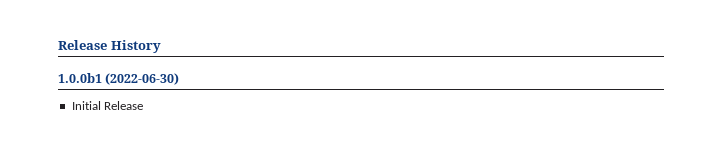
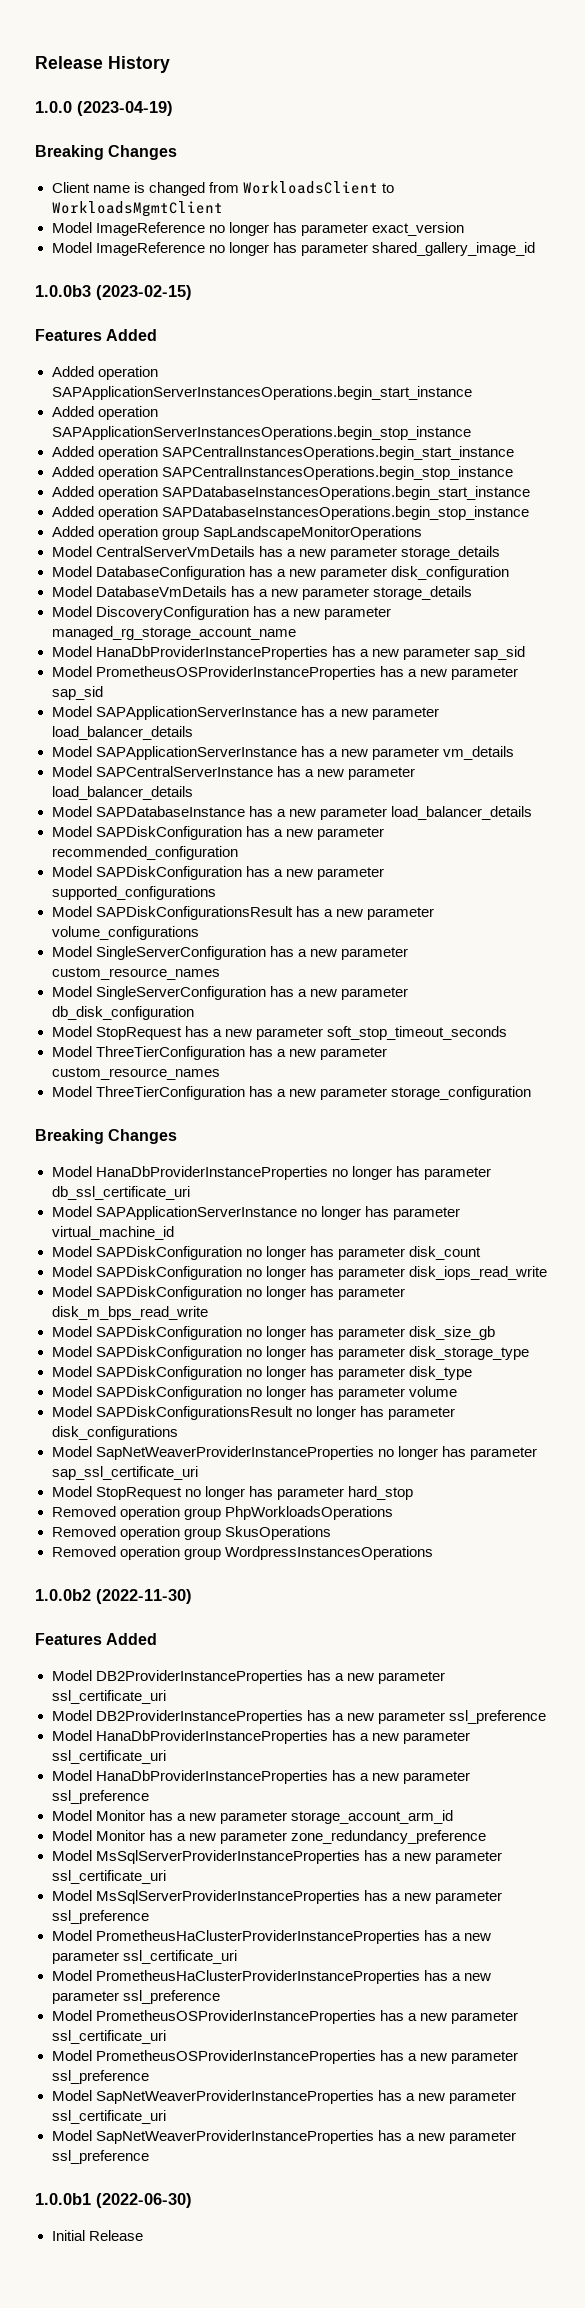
+ 1.0.0 (2023-04-19)
+ Breaking Changes
+ Client name is changed from WorkloadsClient to WorkloadsMgmtClient
+ Model ImageReference no longer has parameter exact_version
+ Model ImageReference no longer has parameter shared_gallery_image_id
+ 1.0.0b3 (2023-02-15)
+ Features Added
+ Added operation SAPApplicationServerInstancesOperations.begin_start_instance
+ Added operation SAPApplicationServerInstancesOperations.begin_stop_instance
+ Added operation SAPCentralInstancesOperations.begin_start_instance
+ Added operation SAPCentralInstancesOperations.begin_stop_instance
+ Added operation SAPDatabaseInstancesOperations.begin_start_instance
+ Added operation SAPDatabaseInstancesOperations.begin_stop_instance
+ Added operation group SapLandscapeMonitorOperations
+ Model CentralServerVmDetails has a new parameter storage_details
+ Model DatabaseConfiguration has a new parameter disk_configuration
+ Model DatabaseVmDetails has a new parameter storage_details
+ Model DiscoveryConfiguration has a new parameter managed_rg_storage_account_name
+ Model HanaDbProviderInstanceProperties has a new parameter sap_sid
+ Model PrometheusOSProviderInstanceProperties has a new parameter sap_sid
+ Model SAPApplicationServerInstance has a new parameter load_balancer_details
+ Model SAPApplicationServerInstance has a new parameter vm_details
+ Model SAPCentralServerInstance has a new parameter load_balancer_details
+ Model SAPDatabaseInstance has a new parameter load_balancer_details
+ Model SAPDiskConfiguration has a new parameter recommended_configuration
+ Model SAPDiskConfiguration has a new parameter supported_configurations
+ Model SAPDiskConfigurationsResult has a new parameter volume_configurations
+ Model SingleServerConfiguration has a new parameter custom_resource_names
+ Model SingleServerConfiguration has a new parameter db_disk_configuration
+ Model StopRequest has a new parameter soft_stop_timeout_seconds
+ Model ThreeTierConfiguration has a new parameter custom_resource_names
+ Model ThreeTierConfiguration has a new parameter storage_configuration
+ Breaking Changes
+ Model HanaDbProviderInstanceProperties no longer has parameter db_ssl_certificate_uri
+ Model SAPApplicationServerInstance no longer has parameter virtual_machine_id
+ Model SAPDiskConfiguration no longer has parameter disk_count
+ Model SAPDiskConfiguration no longer has parameter disk_iops_read_write
+ Model SAPDiskConfiguration no longer has parameter disk_m_bps_read_write
+ Model SAPDiskConfiguration no longer has parameter disk_size_gb
+ Model SAPDiskConfiguration no longer has parameter disk_storage_type
+ Model SAPDiskConfiguration no longer has parameter disk_type
+ Model SAPDiskConfiguration no longer has parameter volume
+ Model SAPDiskConfigurationsResult no longer has parameter disk_configurations
+ Model SapNetWeaverProviderInstanceProperties no longer has parameter sap_ssl_certificate_uri
+ Model StopRequest no longer has parameter hard_stop
+ Removed operation group PhpWorkloadsOperations
+ Removed operation group SkusOperations
+ Removed operation group WordpressInstancesOperations
+ 1.0.0b2 (2022-11-30)
+ Features Added
+ Model DB2ProviderInstanceProperties has a new parameter ssl_certificate_uri
+ Model DB2ProviderInstanceProperties has a new parameter ssl_preference
+ Model HanaDbProviderInstanceProperties has a new parameter ssl_certificate_uri
+ Model HanaDbProviderInstanceProperties has a new parameter ssl_preference
+ Model Monitor has a new parameter storage_account_arm_id
+ Model Monitor has a new parameter zone_redundancy_preference
+ Model MsSqlServerProviderInstanceProperties has a new parameter ssl_certificate_uri
+ Model MsSqlServerProviderInstanceProperties has a new parameter ssl_preference
+ Model PrometheusHaClusterProviderInstanceProperties has a new parameter ssl_certificate_uri
+ Model PrometheusHaClusterProviderInstanceProperties has a new parameter ssl_preference
+ Model PrometheusOSProviderInstanceProperties has a new parameter ssl_certificate_uri
+ Model PrometheusOSProviderInstanceProperties has a new parameter ssl_preference
+ Model SapNetWeaverProviderInstanceProperties has a new parameter ssl_certificate_uri
+ Model SapNetWeaverProviderInstanceProperties has a new parameter ssl_preference

